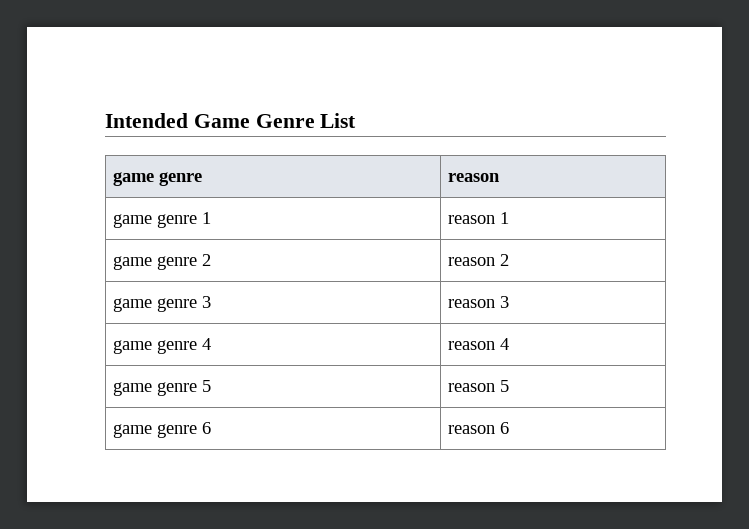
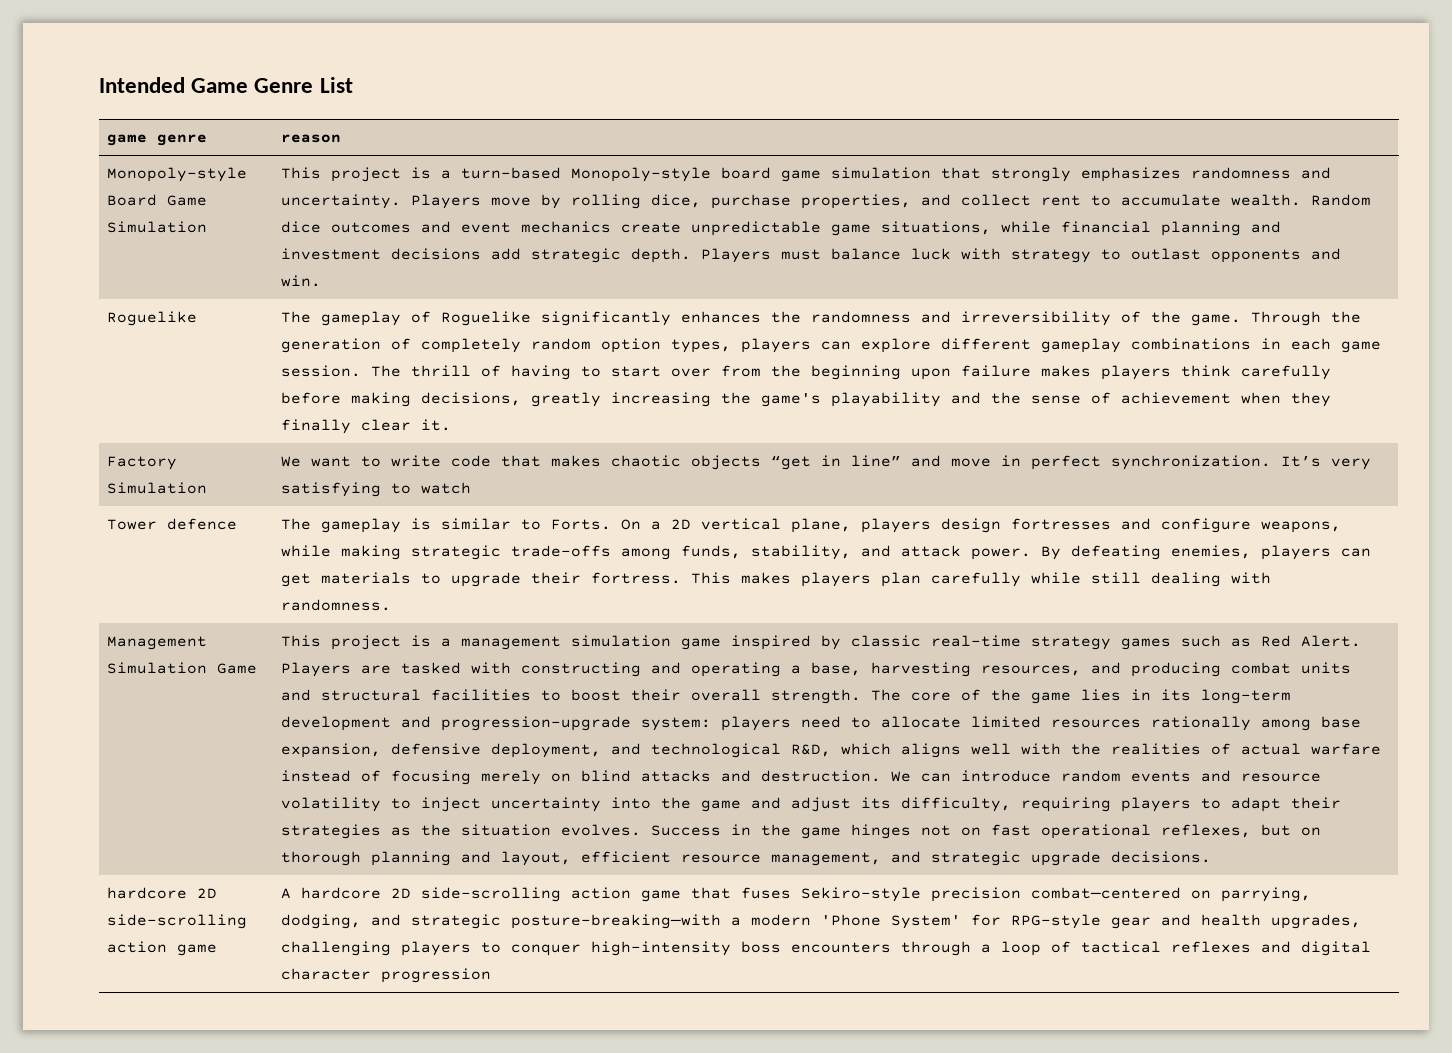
- game genre 1 | reason 1
- game genre 2 | reason 2
- game genre 3 | reason 3
- game genre 4 | reason 4
- game genre 5 | reason 5
- game genre 6 | reason 6
+ Monopoly-style Board Game Simulation | This project is a turn-based Monopoly-style board game simulation that strongly emphasizes randomness and uncertainty. Players move by rolling dice, purchase properties, and collect rent to accumulate wealth. Random dice outcomes and event mechanics create unpredictable game situations, while financial planning and investment decisions add strategic depth. Players must balance luck with strategy to outlast opponents and win.
+ Roguelike | The gameplay of Roguelike significantly enhances the randomness and irreversibility of the game. Through the generation of completely random option types, players can explore different gameplay combinations in each game session. The thrill of having to start over from the beginning upon failure makes players think carefully before making decisions, greatly increasing the game's playability and the sense of achievement when they finally clear it.
+ Factory Simulation | We want to write code that makes chaotic objects “get in line” and move in perfect synchronization. It’s very satisfying to watch
+ Tower defence | The gameplay is similar to Forts. On a 2D vertical plane, players design fortresses and configure weapons, while making strategic trade-offs among funds, stability, and attack power. By defeating enemies, players can get materials to upgrade their fortress. This makes players plan carefully while still dealing with randomness.
+ Management Simulation Game | This project is a management simulation game inspired by classic real-time strategy games such as Red Alert. Players are tasked with constructing and operating a base, harvesting resources, and producing combat units and structural facilities to boost their overall strength. The core of the game lies in its long-term development and progression-upgrade system: players need to allocate limited resources rationally among base expansion, defensive deployment, and technological R&D, which aligns well with the realities of actual warfare instead of focusing merely on blind attacks and destruction. We can introduce random events and resource volatility to inject uncertainty into the game and adjust its difficulty, requiring players to adapt their strategies as the situation evolves. Success in the game hinges not on fast operational reflexes, but on thorough planning and layout, efficient resource management, and strategic upgrade decisions.
+ hardcore 2D side-scrolling action game | A hardcore 2D side-scrolling action game that fuses Sekiro-style precision combat—centered on parrying, dodging, and strategic posture-breaking—with a modern 'Phone System' for RPG-style gear and health upgrades, challenging players to conquer high-intensity boss encounters through a loop of tactical reflexes and digital character progression

